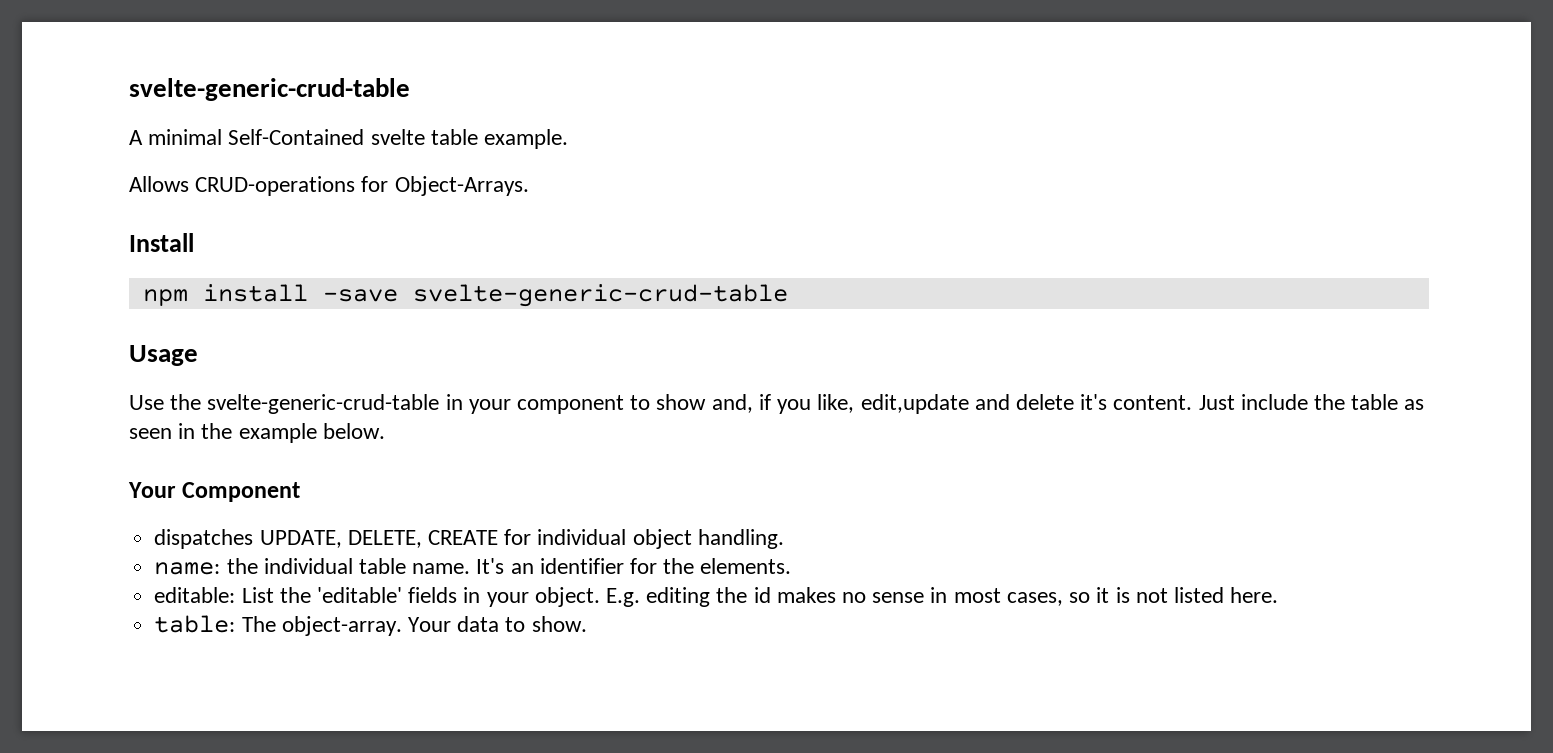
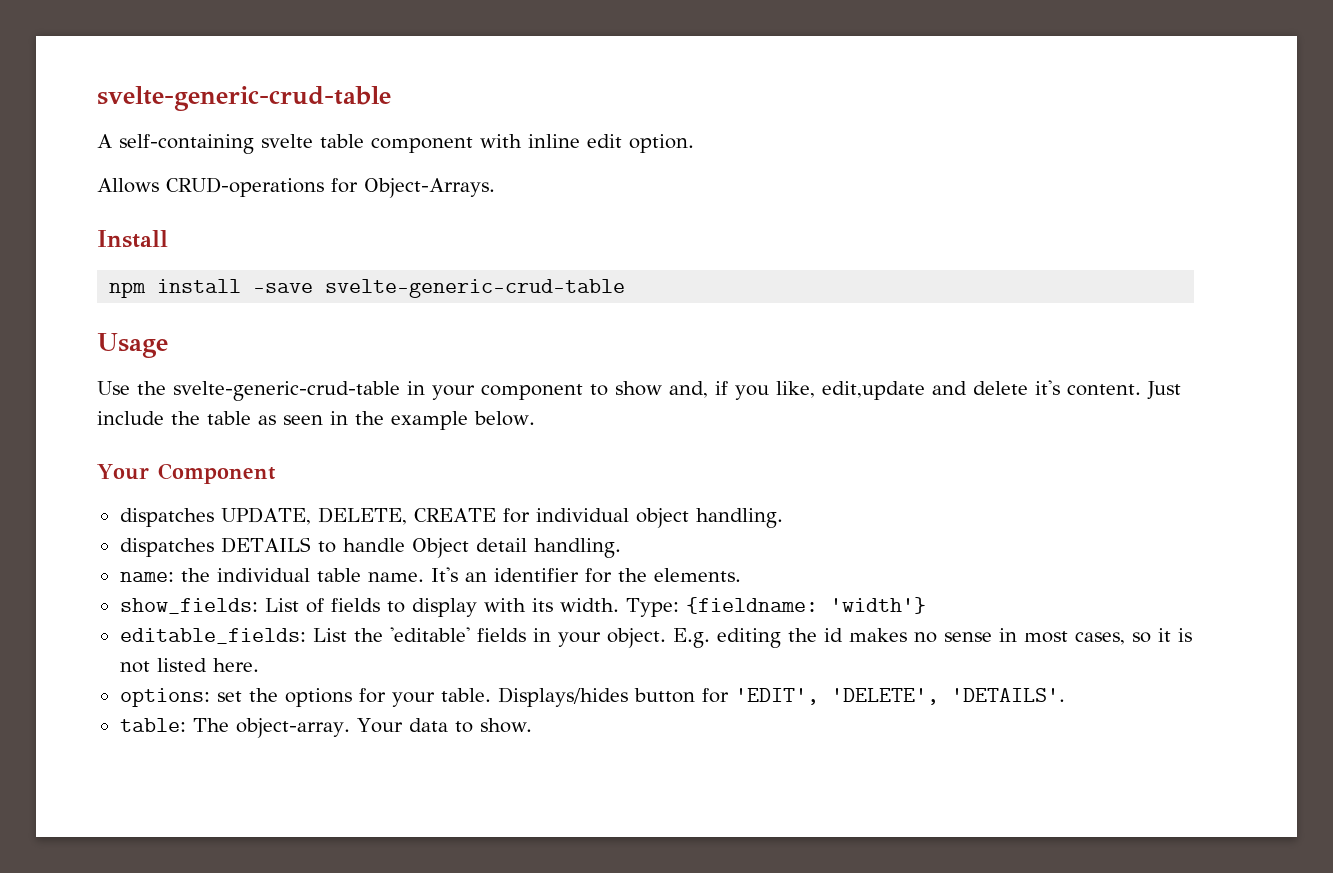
- A minimal Self-Contained svelte table example.
+ A self-containing svelte table component with inline edit option.
+ dispatches DETAILS to handle Object detail handling.
- editable: List the 'editable' fields in your object.
+ show_fields: List of fields to display with its width. Type: {fieldname: 'width'}
+ editable_fields: List the 'editable' fields in your object.
+ options: set the options for your table. Displays/hides button for 'EDIT', 'DELETE', 'DETAILS'.

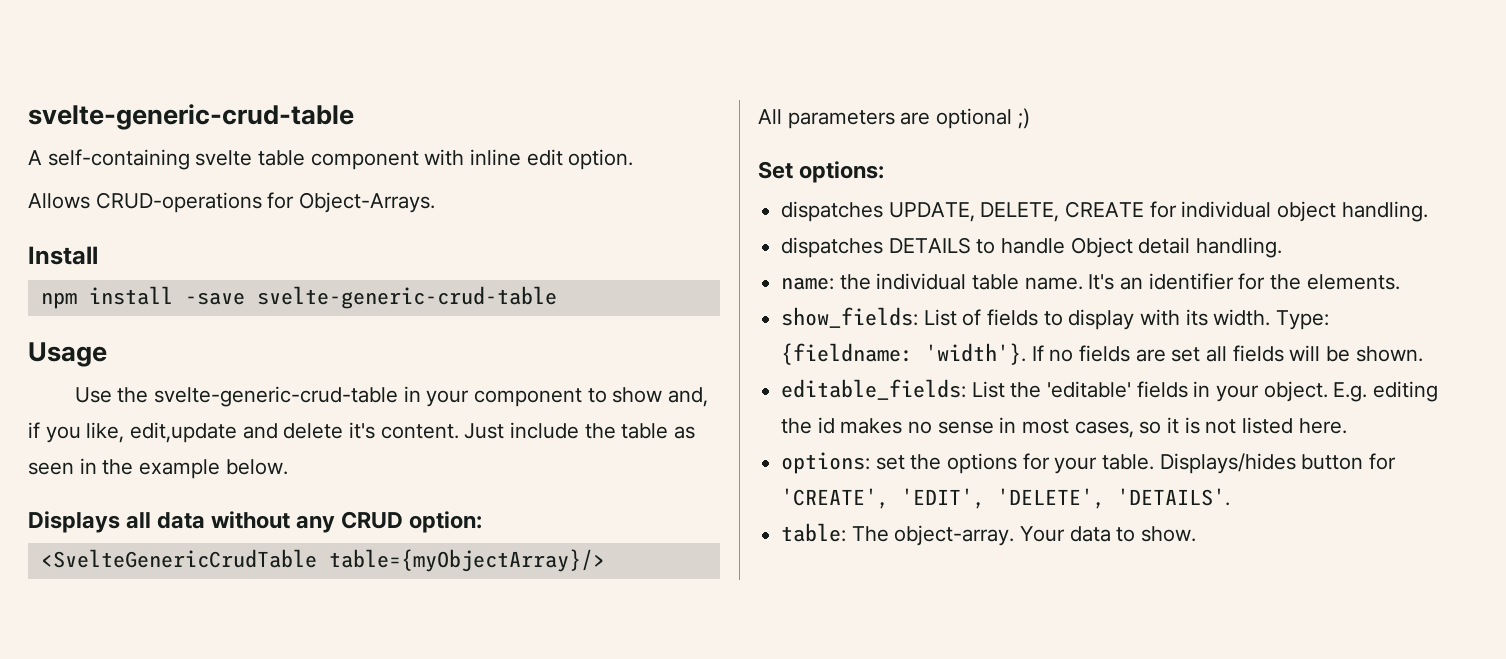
- Your Component
+ Displays all data without any CRUD option:
+ <SvelteGenericCrudTable table={myObjectArray}/>
+ All parameters are optional ;)
+ Set options:
- Type: {fieldname: 'width'}
+ Type: {fieldname: 'width'}. If no fields are set all fields will be shown.
- Displays/hides button for 'EDIT', 'DELETE', 'DETAILS'.
+ Displays/hides button for 'CREATE', 'EDIT', 'DELETE', 'DETAILS'.

